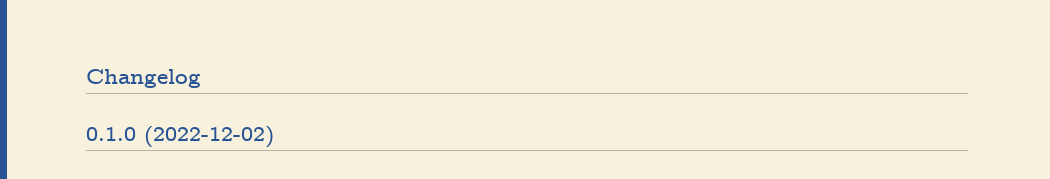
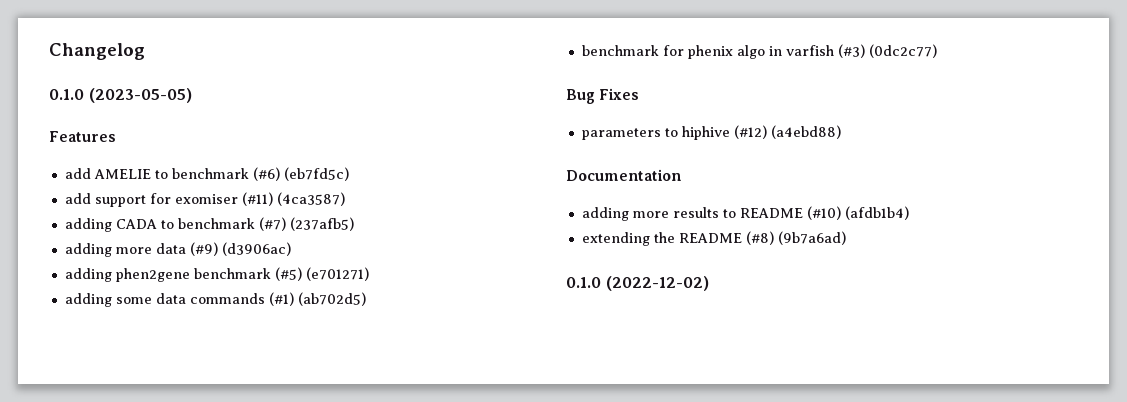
+ 0.1.0 (2023-05-05)
+ Features
+ add AMELIE to benchmark (#6) (eb7fd5c)
+ add support for exomiser (#11) (4ca3587)
+ adding CADA to benchmark (#7) (237afb5)
+ adding more data (#9) (d3906ac)
+ adding phen2gene benchmark (#5) (e701271)
+ adding some data commands (#1) (ab702d5)
+ benchmark for phenix algo in varfish (#3) (0dc2c77)
+ Bug Fixes
+ parameters to hiphive (#12) (a4ebd88)
+ Documentation
+ adding more results to README (#10) (afdb1b4)
+ extending the README (#8) (9b7a6ad)

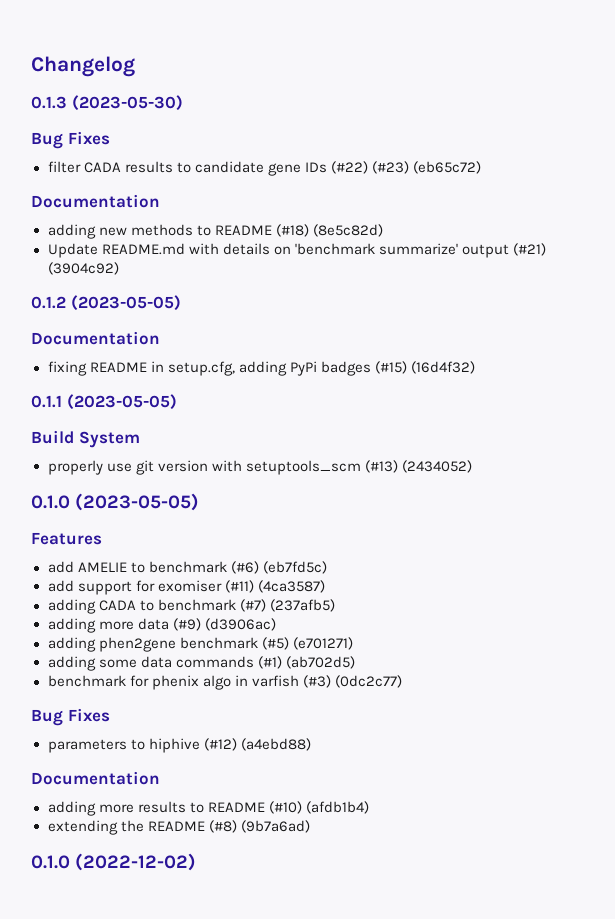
+ 0.1.3 (2023-05-30)
+ Bug Fixes
+ filter CADA results to candidate gene IDs (#22) (#23) (eb65c72)
+ Documentation
+ adding new methods to README (#18) (8e5c82d)
+ Update README.md with details on 'benchmark summarize' output (#21) (3904c92)
+ 0.1.2 (2023-05-05)
+ Documentation
+ fixing README in setup.cfg, adding PyPi badges (#15) (16d4f32)
+ 0.1.1 (2023-05-05)
+ Build System
+ properly use git version with setuptools_scm (#13) (2434052)

